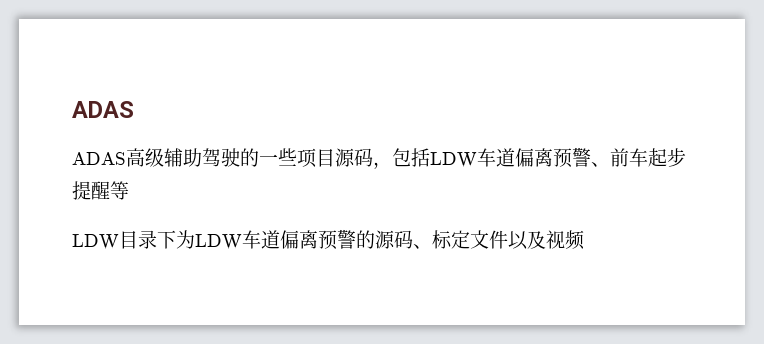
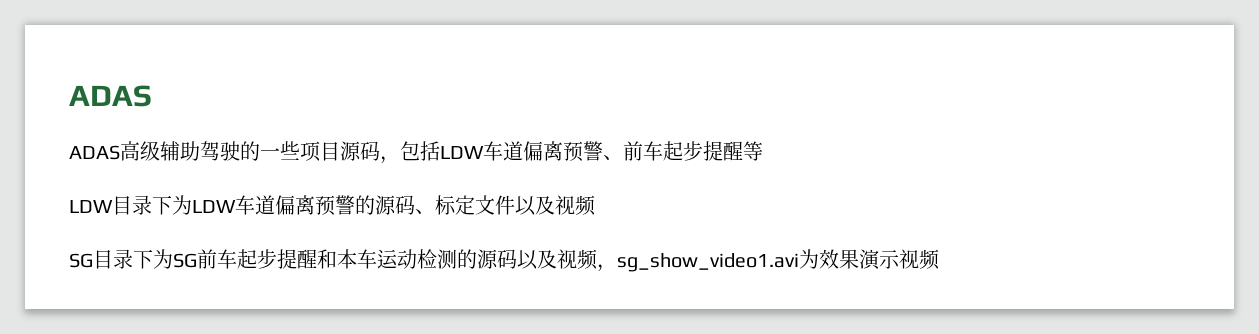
+ SG目录下为SG前车起步提醒和本车运动检测的源码以及视频，sg_show_video1.avi为效果演示视频

